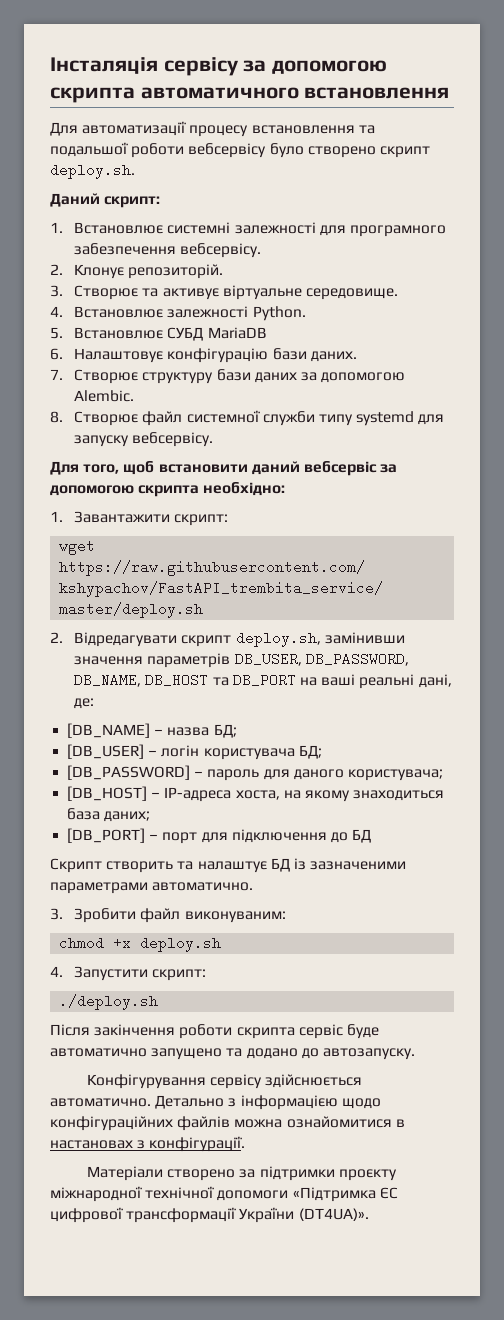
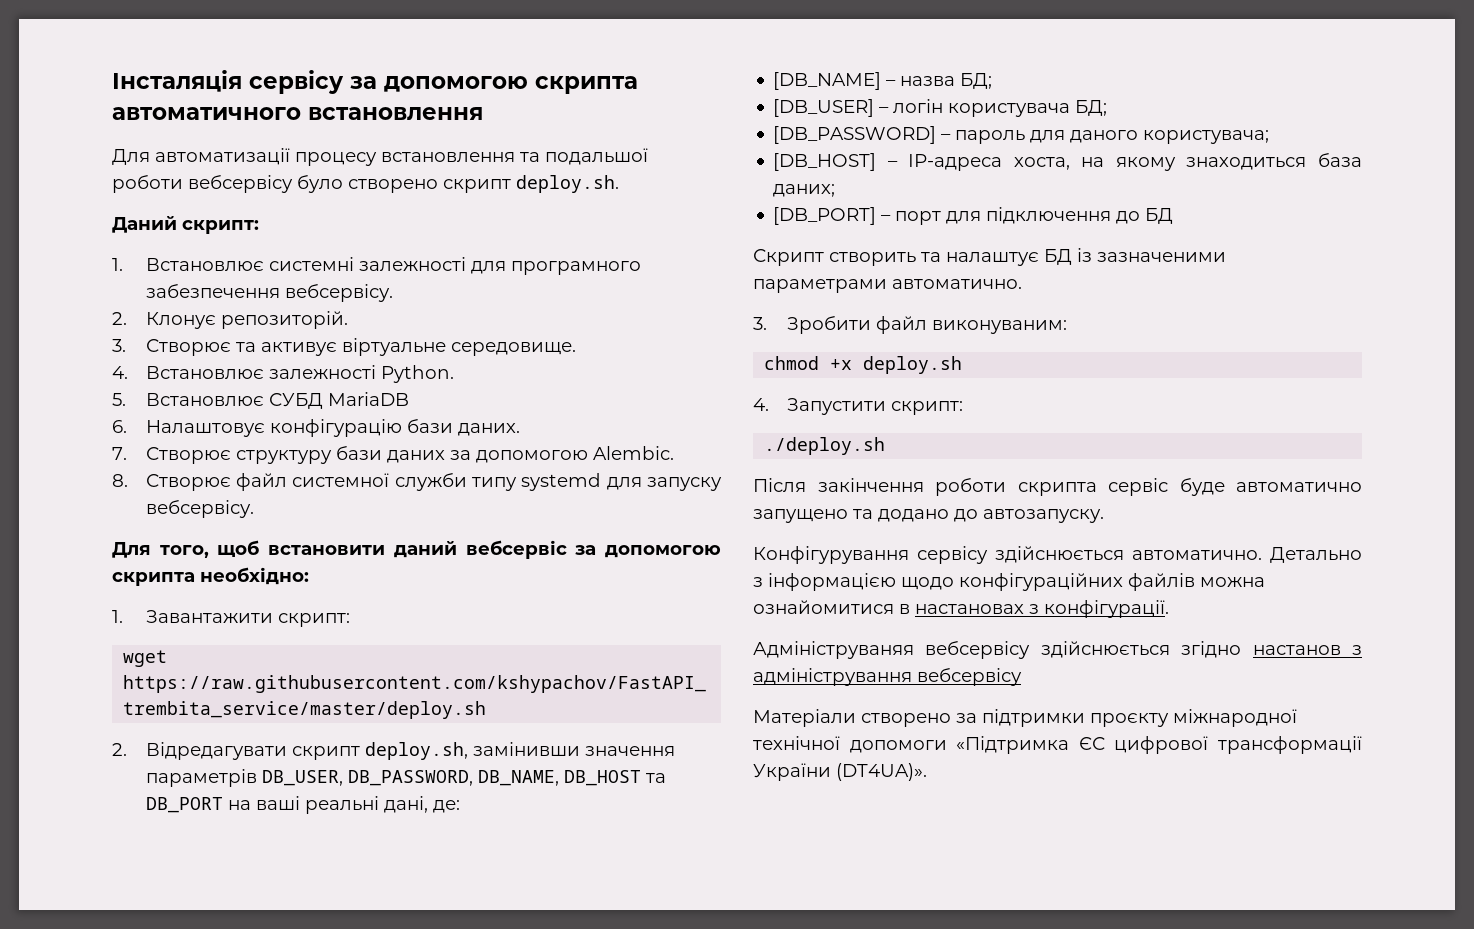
+ Адмініструваняя вебсервісу здійснюється згідно настанов з адміністрування вебсервісу

